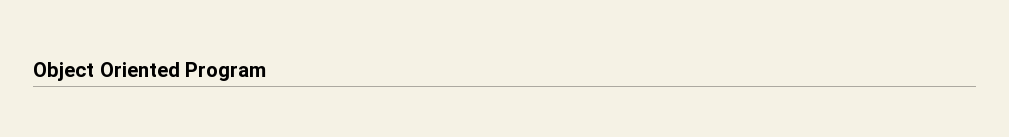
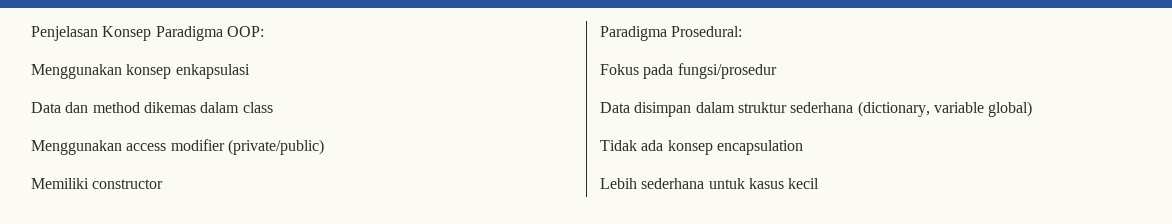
- Object Oriented Program
+ Penjelasan Konsep Paradigma OOP:
+ Menggunakan konsep enkapsulasi
+ Data dan method dikemas dalam class
+ Menggunakan access modifier (private/public)
+ Memiliki constructor
+ Paradigma Prosedural:
+ Fokus pada fungsi/prosedur
+ Data disimpan dalam struktur sederhana (dictionary, variable global)
+ Tidak ada konsep encapsulation
+ Lebih sederhana untuk kasus kecil

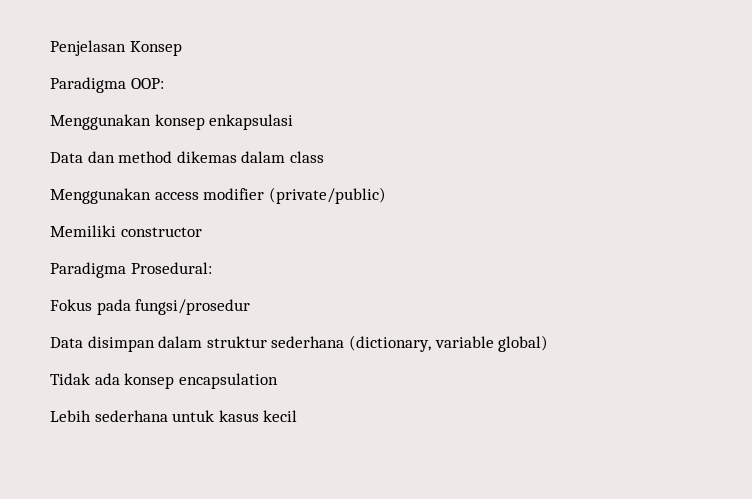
- Penjelasan Konsep Paradigma OOP:
+ Penjelasan Konsep
+ Paradigma OOP:

